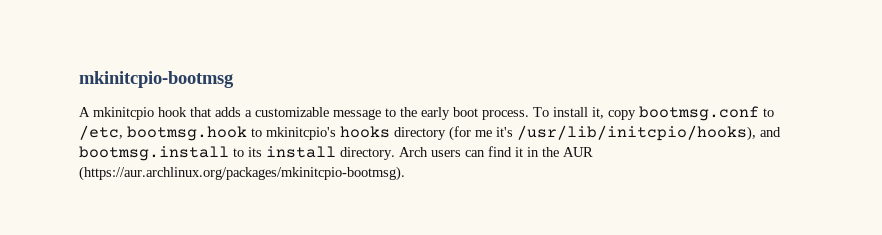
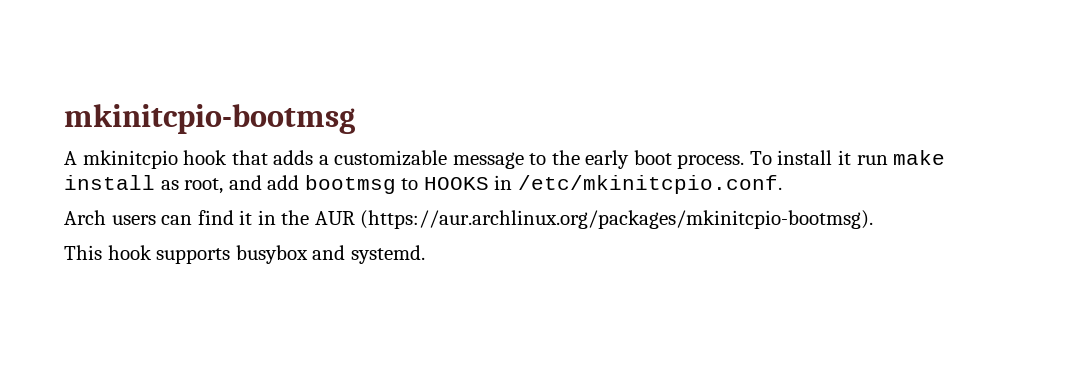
- To install it, copy bootmsg.conf to /etc, bootmsg.hook to mkinitcpio's hooks directory (for me it's /usr/lib/initcpio/hooks), and bootmsg.install to its install directory. Arch users can find it in the AUR (https://aur.archlinux.org/packages/mkinitcpio-bootmsg).
+ To install it run make install as root, and add bootmsg to HOOKS in /etc/mkinitcpio.conf.
+ Arch users can find it in the AUR (https://aur.archlinux.org/packages/mkinitcpio-bootmsg).
+ This hook supports busybox and systemd.

